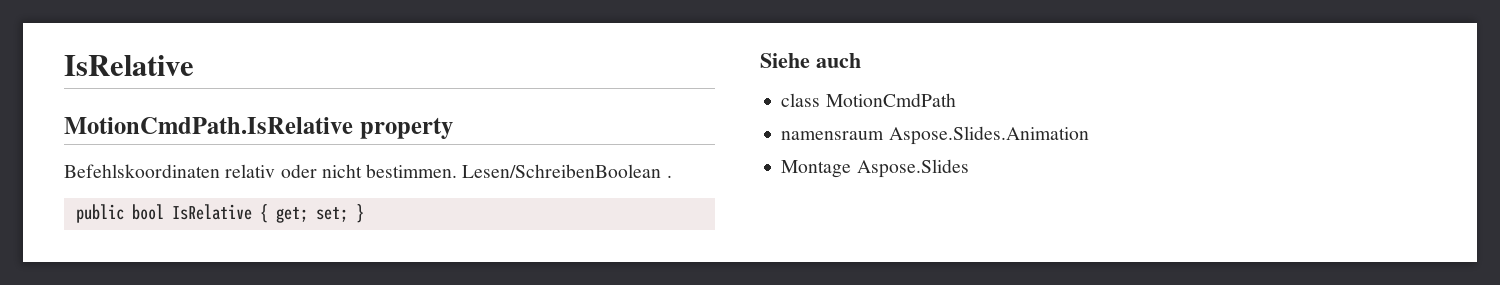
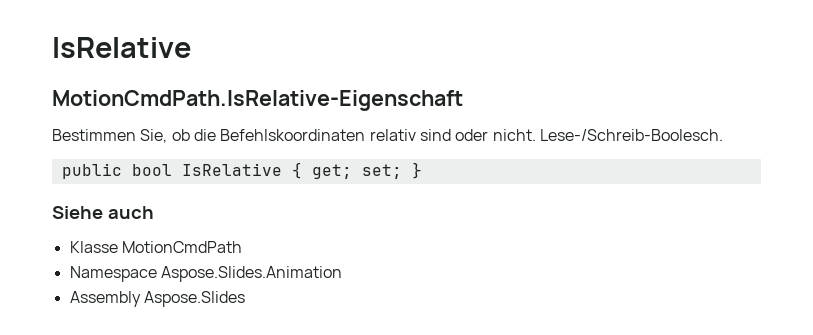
- MotionCmdPath.IsRelative property
- Befehlskoordinaten relativ oder nicht bestimmen. Lesen/SchreibenBoolean .
+ MotionCmdPath.IsRelative-Eigenschaft
+ Bestimmen Sie, ob die Befehlskoordinaten relativ sind oder nicht. Lese-/Schreib-Boolesch.
- class MotionCmdPath
+ Klasse MotionCmdPath
- namensraum Aspose.Slides.Animation
+ Namespace Aspose.Slides.Animation
- Montage Aspose.Slides
+ Assembly Aspose.Slides

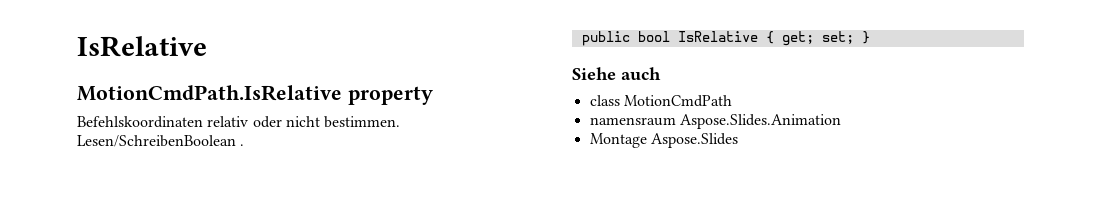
- MotionCmdPath.IsRelative-Eigenschaft
- Bestimmen Sie, ob die Befehlskoordinaten relativ sind oder nicht. Lese-/Schreib-Boolesch.
+ MotionCmdPath.IsRelative property
+ Befehlskoordinaten relativ oder nicht bestimmen. Lesen/SchreibenBoolean .
- Klasse MotionCmdPath
+ class MotionCmdPath
- Namespace Aspose.Slides.Animation
+ namensraum Aspose.Slides.Animation
- Assembly Aspose.Slides
+ Montage Aspose.Slides

